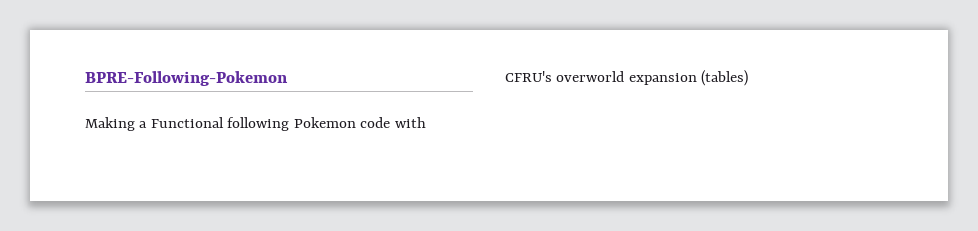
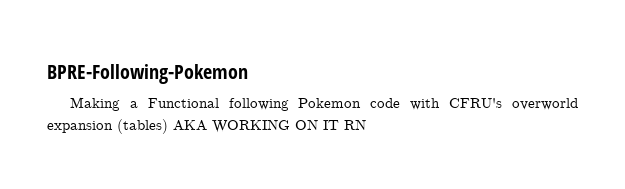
- Making a Functional following Pokemon code with CFRU's overworld expansion (tables)
+ Making a Functional following Pokemon code with CFRU's overworld expansion (tables) AKA WORKING ON IT RN

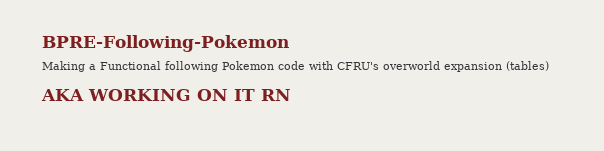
- Making a Functional following Pokemon code with CFRU's overworld expansion (tables) AKA WORKING ON IT RN
+ Making a Functional following Pokemon code with CFRU's overworld expansion (tables)
+ AKA WORKING ON IT RN

